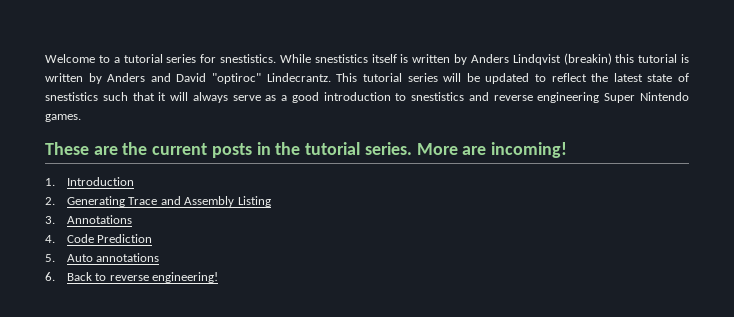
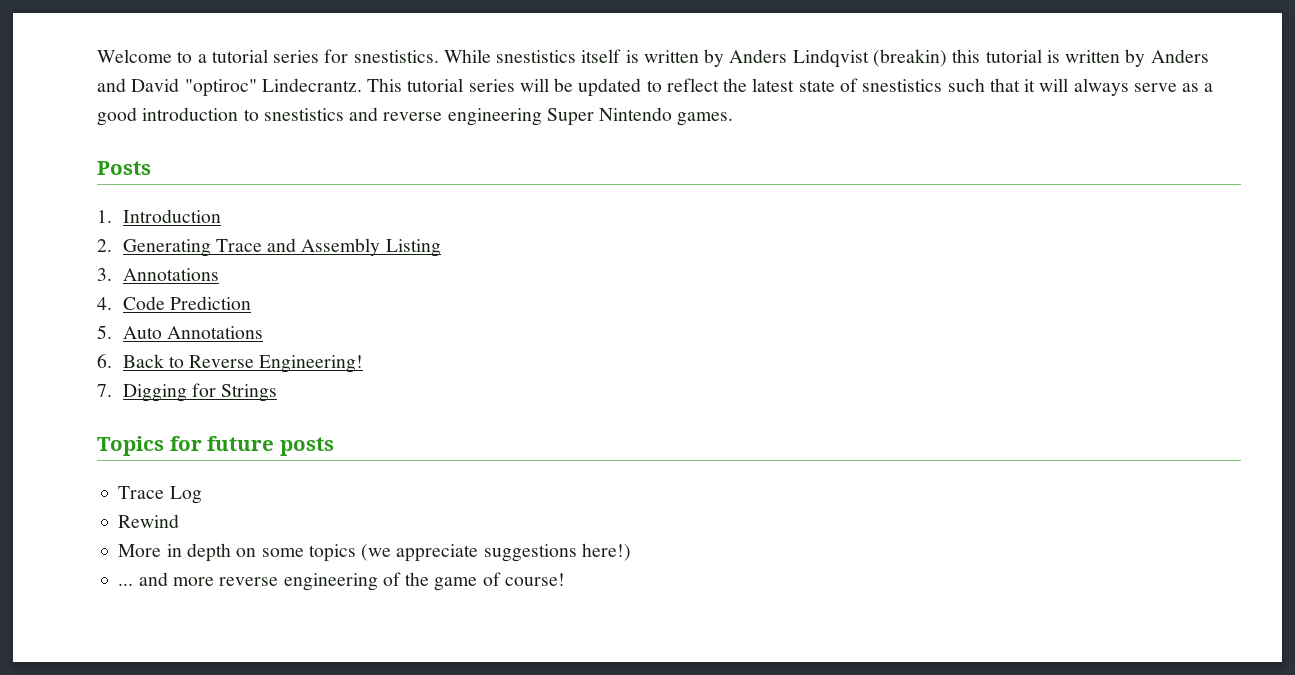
- These are the current posts in the tutorial series. More are incoming!
+ Posts
- 5. Auto annotations
+ 5. Auto Annotations
- 6. Back to reverse engineering!
+ 6. Back to Reverse Engineering!
+ 7. Digging for Strings
+ Topics for future posts
+ Trace Log
+ Rewind
+ More in depth on some topics (we appreciate suggestions here!)
+ ... and more reverse engineering of the game of course!

